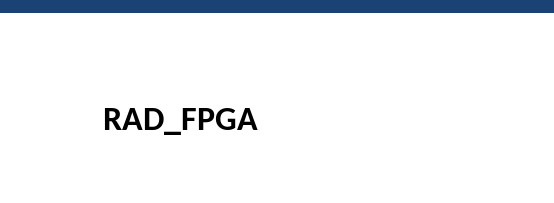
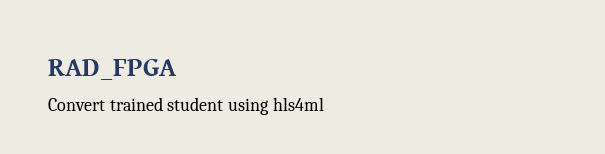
+ Convert trained student using hls4ml

